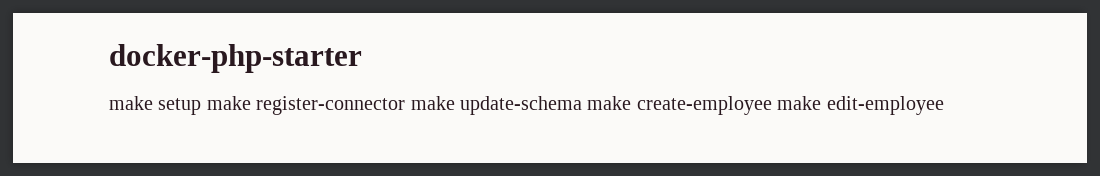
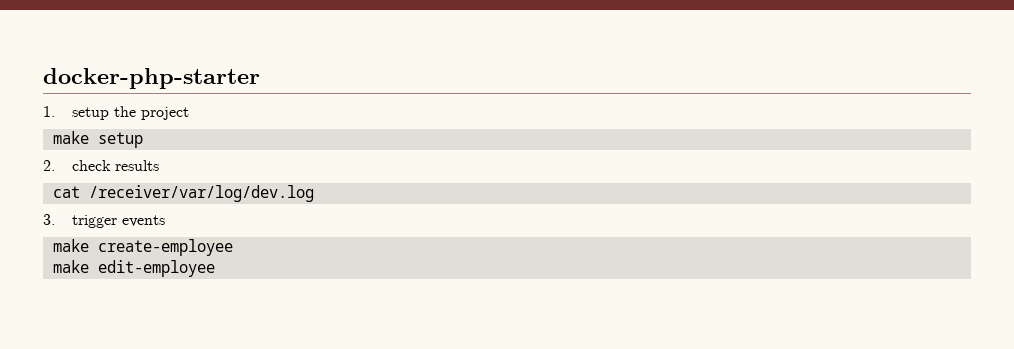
- make setup make register-connector make update-schema make create-employee make edit-employee
+ 1. setup the project
+ make setup
+ 2. check results
+ cat /receiver/var/log/dev.log
+ 3. trigger events
+ make create-employee
+ make edit-employee

